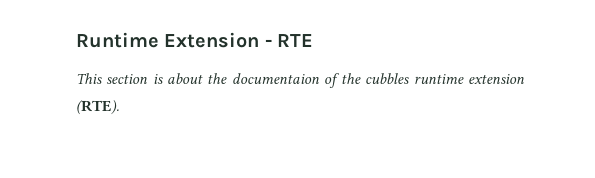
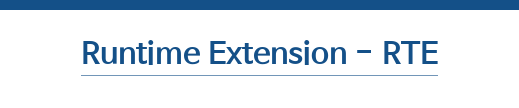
- This section is about the documentaion of the cubbles runtime extension (RTE).

